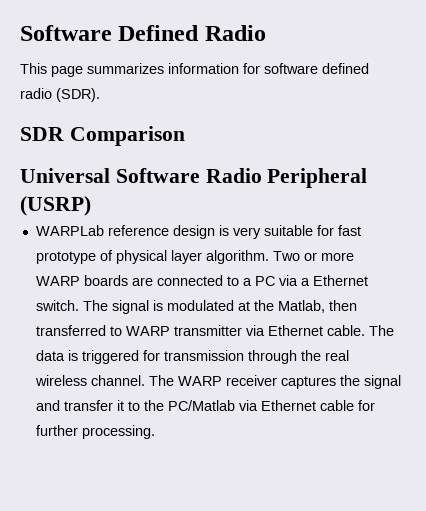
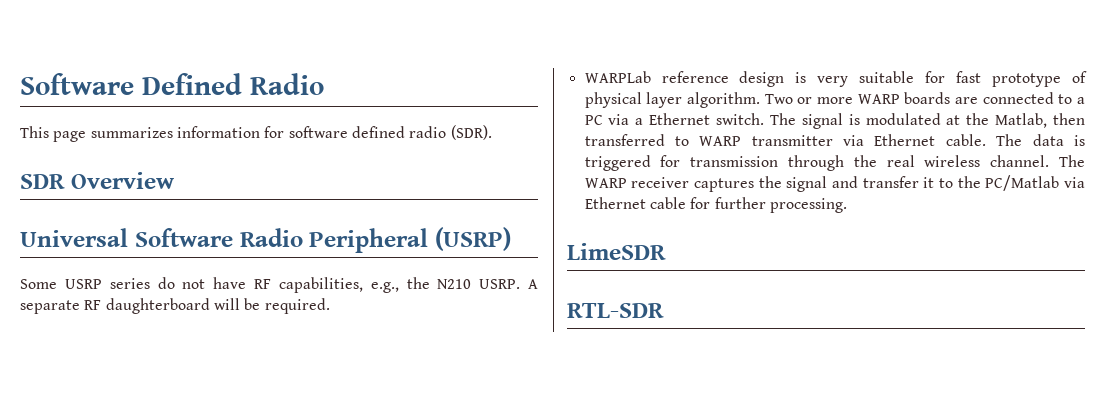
- SDR Comparison
+ SDR Overview
+ Some USRP series do not have RF capabilities, e.g., the N210 USRP. A separate RF daughterboard will be required.
+ LimeSDR
+ RTL-SDR

